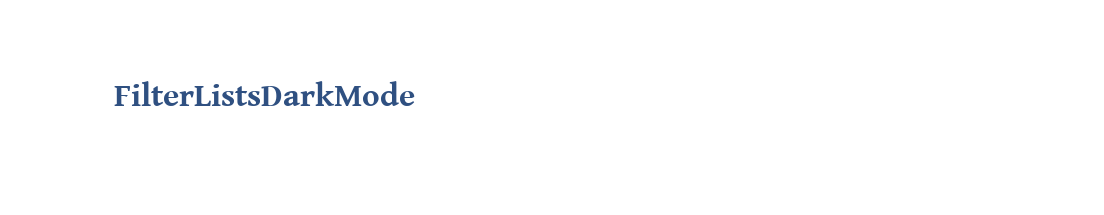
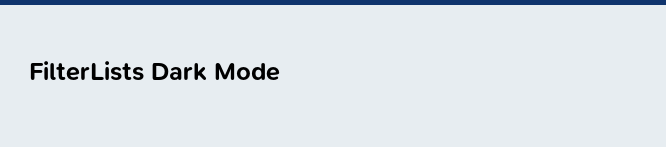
- FilterListsDarkMode
+ FilterLists Dark Mode

